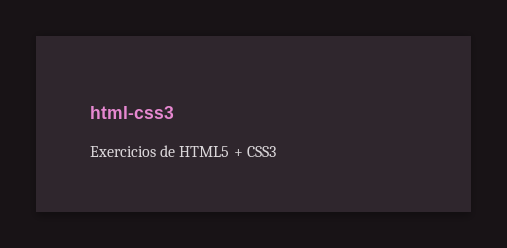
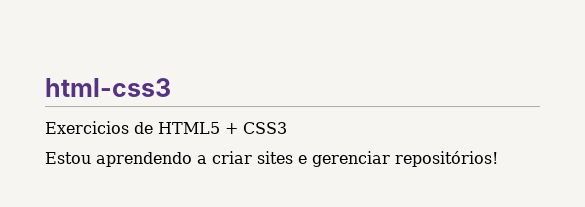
+ Estou aprendendo a criar sites e gerenciar repositórios!

